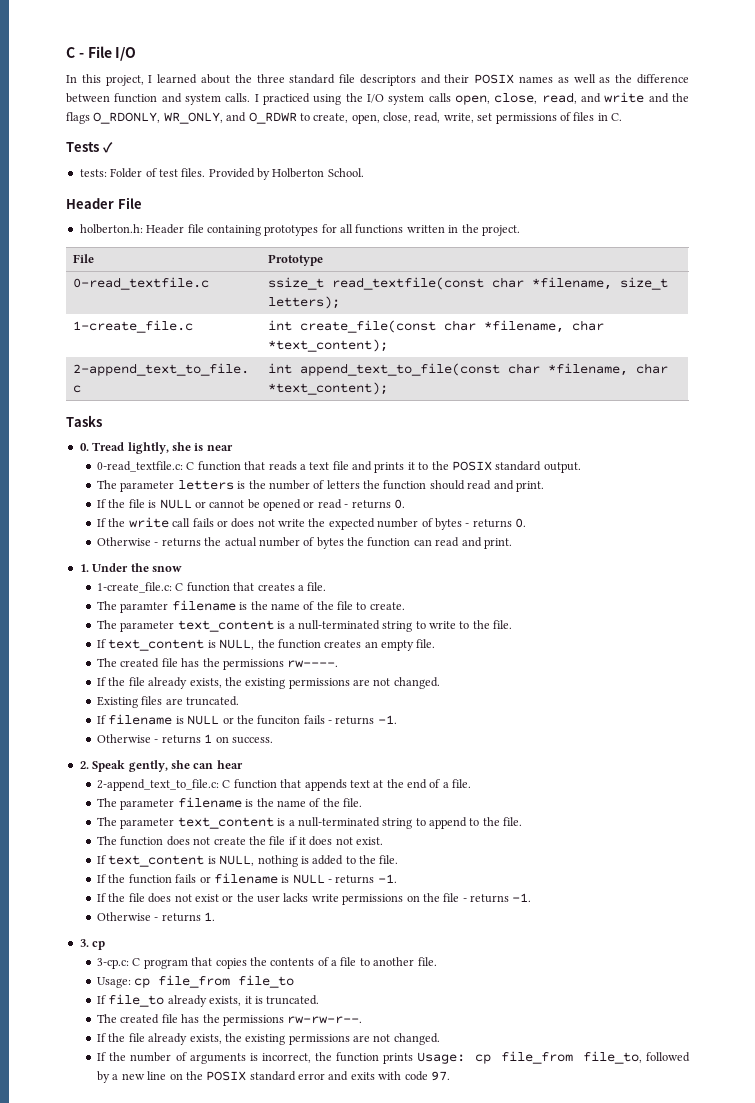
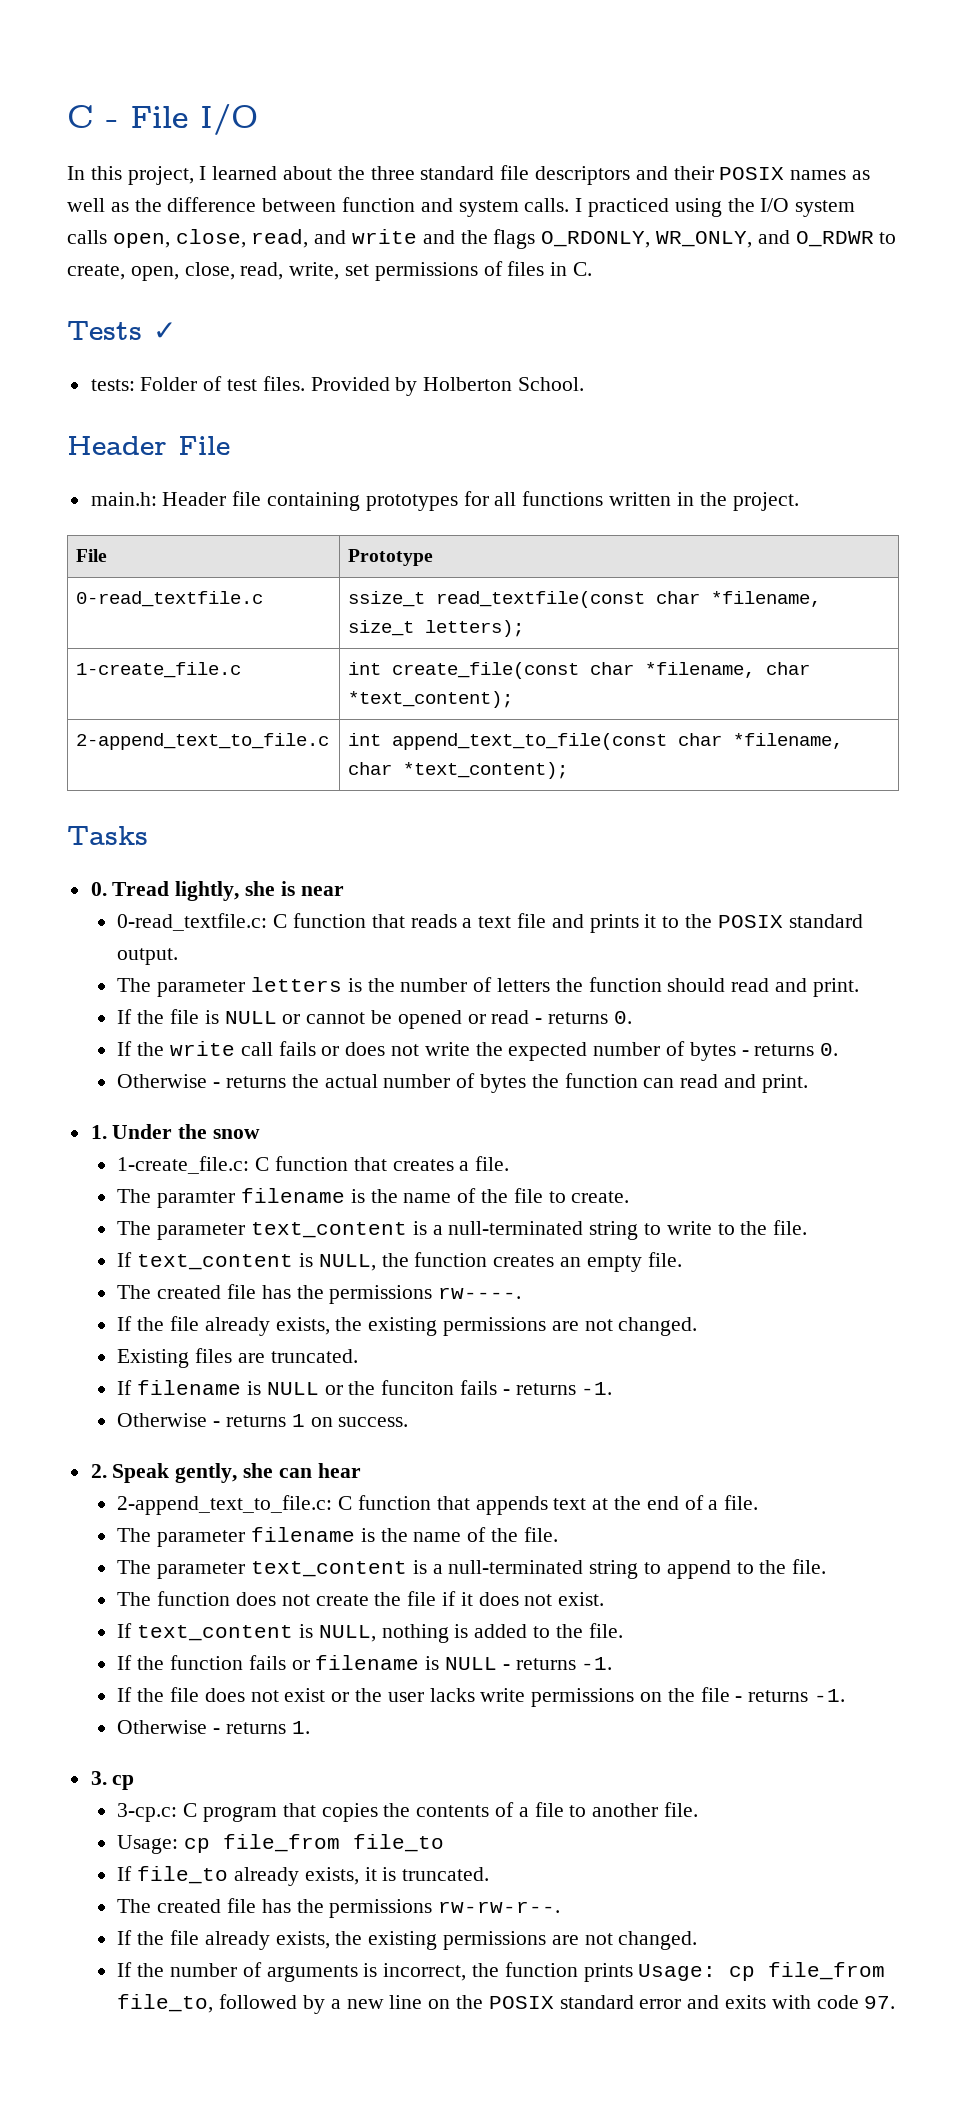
- holberton.h: Header file containing prototypes for all functions written in the project.
+ main.h: Header file containing prototypes for all functions written in the project.

